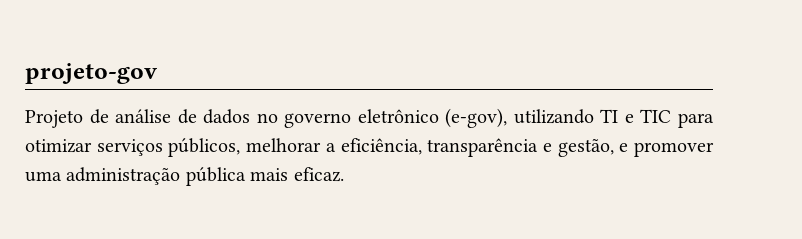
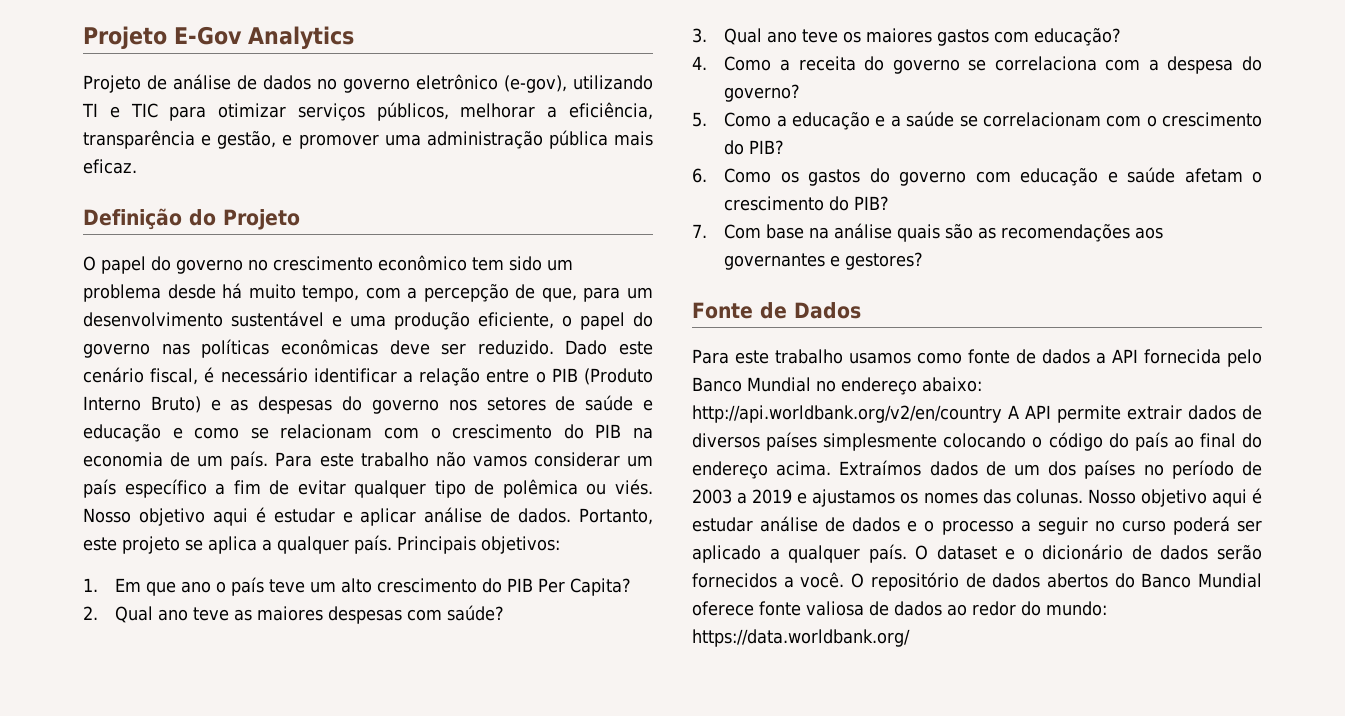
- projeto-gov
+ Projeto E-Gov Analytics
+ Definição do Projeto
+ O papel do governo no crescimento econômico tem sido um problema desde há muito tempo, com a percepção de que, para um desenvolvimento sustentável e uma produção eficiente, o papel do governo nas políticas econômicas deve ser reduzido. Dado este cenário fiscal, é necessário identificar a relação entre o PIB (Produto Interno Bruto) e as despesas do governo nos setores de saúde e educação e como se relacionam com o crescimento do PIB na economia de um país. Para este trabalho não vamos considerar um país específico a fim de evitar qualquer tipo de polêmica ou viés. Nosso objetivo aqui é estudar e aplicar análise de dados. Portanto, este projeto se aplica a qualquer país. Principais objetivos:
+ 1. Em que ano o país teve um alto crescimento do PIB Per Capita?
+ 2. Qual ano teve as maiores despesas com saúde?
+ 3. Qual ano teve os maiores gastos com educação?
+ 4. Como a receita do governo se correlaciona com a despesa do governo?
+ 5. Como a educação e a saúde se correlacionam com o crescimento do PIB?
+ 6. Como os gastos do governo com educação e saúde afetam o crescimento do PIB?
+ 7. Com base na análise quais são as recomendações aos governantes e gestores?
+ Fonte de Dados
+ Para este trabalho usamos como fonte de dados a API fornecida pelo Banco Mundial no endereço abaixo: http://api.worldbank.org/v2/en/country A API permite extrair dados de diversos países simplesmente colocando o código do país ao final do endereço acima. Extraímos dados de um dos países no período de 2003 a 2019 e ajustamos os nomes das colunas. Nosso objetivo aqui é estudar análise de dados e o processo a seguir no curso poderá ser aplicado a qualquer país. O dataset e o dicionário de dados serão fornecidos a você. O repositório de dados abertos do Banco Mundial oferece fonte valiosa de dados ao redor do mundo: https://data.worldbank.org/

